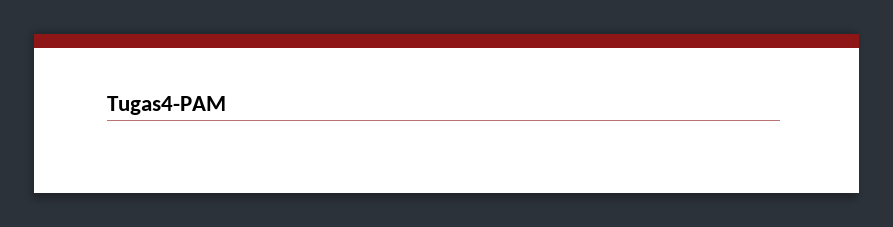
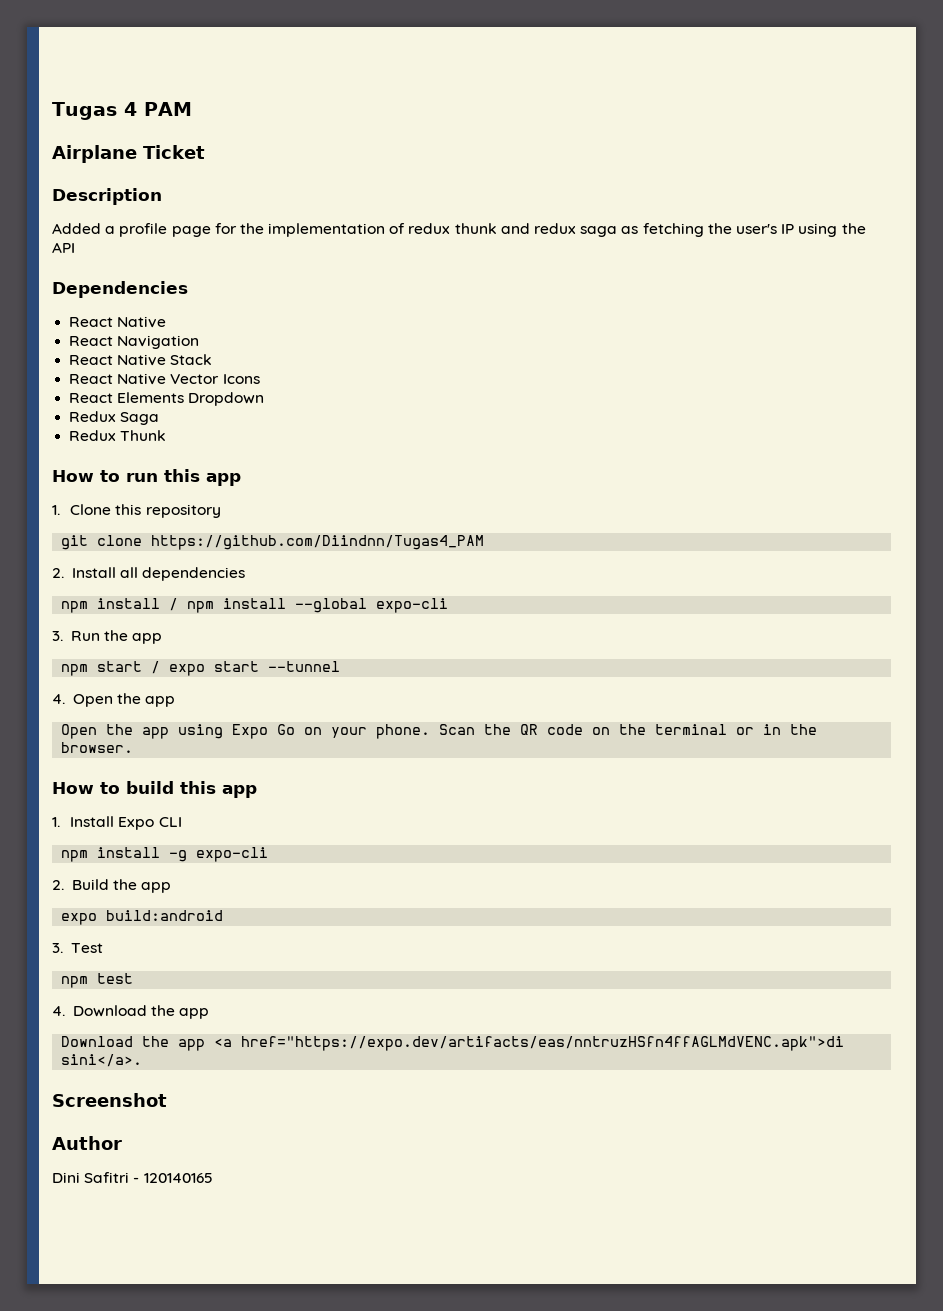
- Tugas4-PAM
+ Tugas 4 PAM
+ Airplane Ticket
+ Description
+ Added a profile page for the implementation of redux thunk and redux saga as fetching the user's IP using the API
+ Dependencies
+ React Native
+ React Navigation
+ React Native Stack
+ React Native Vector Icons
+ React Elements Dropdown
+ Redux Saga
+ Redux Thunk
+ How to run this app
+ 1. Clone this repository
+ git clone https://github.com/Diindnn/Tugas4_PAM
+ 2. Install all dependencies
+ npm install / npm install --global expo-cli
+ 3. Run the app
+ npm start / expo start --tunnel
+ 4. Open the app
+ Open the app using Expo Go on your phone. Scan the QR code on the terminal or in the browser.
+ How to build this app
+ 1. Install Expo CLI
+ npm install -g expo-cli
+ 2. Build the app
+ expo build:android
+ 3. Test
+ npm test
+ 4. Download the app
+ Download the app <a href="https://expo.dev/artifacts/eas/nntruzHSfn4ffAGLMdVENC.apk">di sini</a>.
+ Screenshot
+ Author
+ Dini Safitri - 120140165

